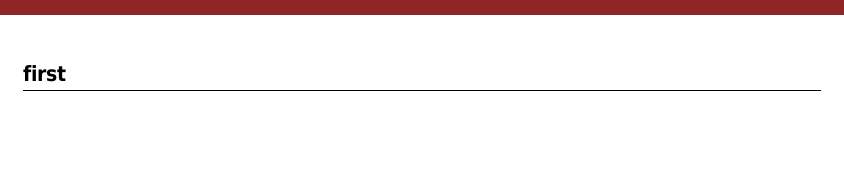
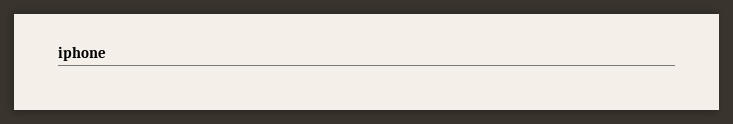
- first
+ iphone

